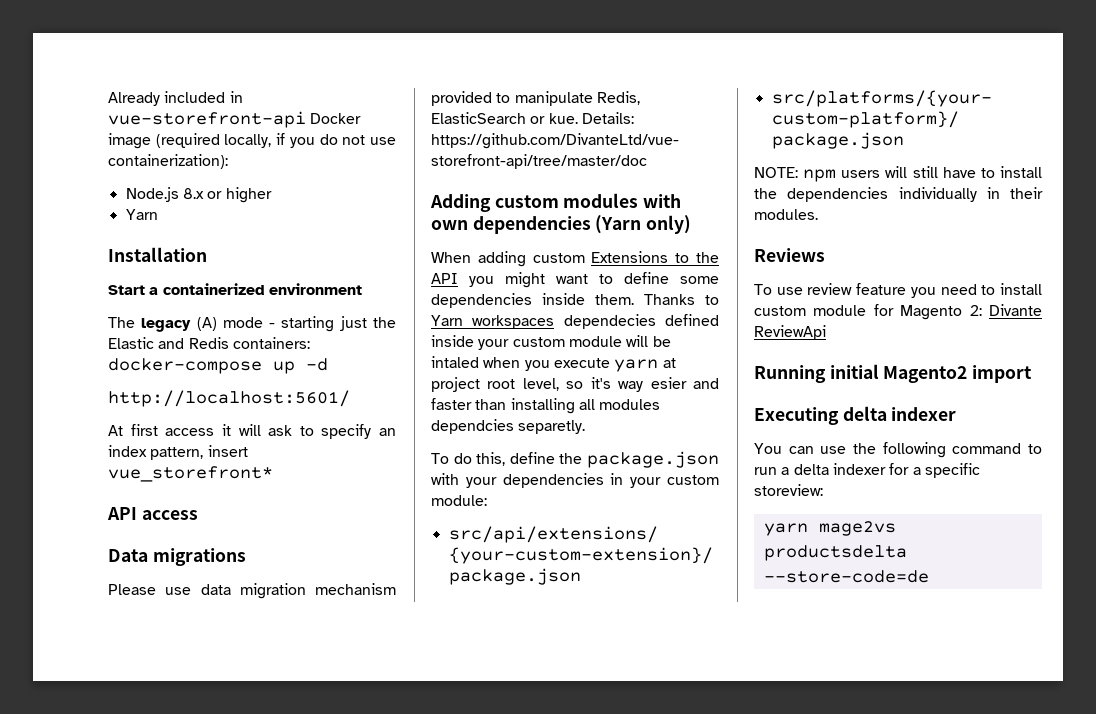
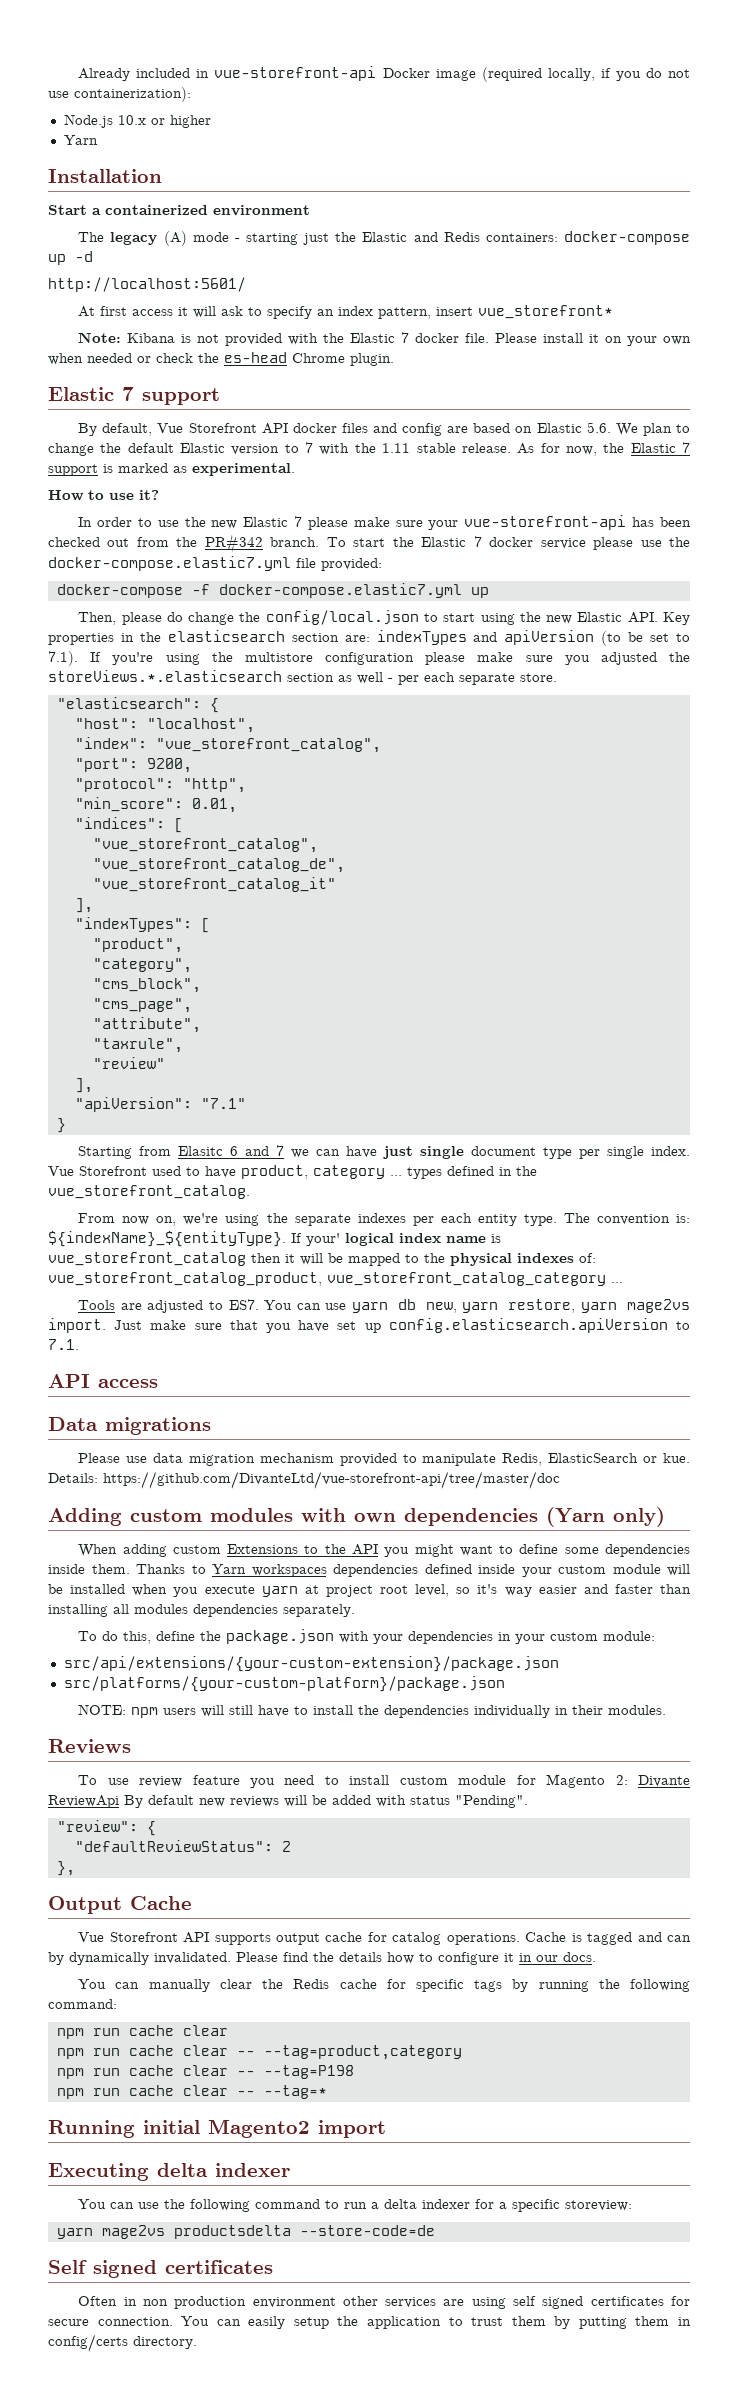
- Node.js 8.x or higher
+ Node.js 10.x or higher
+ Note: Kibana is not provided with the Elastic 7 docker file. Please install it on your own when needed or check the es-head Chrome plugin.
+ Elastic 7 support
+ By default, Vue Storefront API docker files and config are based on Elastic 5.6. We plan to change the default Elastic version to 7 with the 1.11 stable release. As for now, the Elastic 7 support is marked as experimental.
+ How to use it?
+ In order to use the new Elastic 7 please make sure your vue-storefront-api has been checked out from the PR#342 branch. To start the Elastic 7 docker service please use the docker-compose.elastic7.yml file provided:
+ docker-compose -f docker-compose.elastic7.yml up
+ Then, please do change the config/local.json to start using the new Elastic API. Key properties in the elasticsearch section are: indexTypes and apiVersion (to be set to 7.1). If you're using the multistore configuration please make sure you adjusted the storeViews.*.elasticsearch section as well - per each separate store.
+ "elasticsearch": {
+ "host": "localhost",
+ "index": "vue_storefront_catalog",
+ "port": 9200,
+ "protocol": "http",
+ "min_score": 0.01,
+ "indices": [
+ "vue_storefront_catalog",
+ "vue_storefront_catalog_de",
+ "vue_storefront_catalog_it"
+ ],
+ "indexTypes": [
+ "product",
+ "category",
+ "cms_block",
+ "cms_page",
+ "attribute",
+ "taxrule",
+ "review"
+ ],
+ "apiVersion": "7.1"
+ }
+ Starting from Elasitc 6 and 7 we can have just single document type per single index. Vue Storefront used to have product, category ... types defined in the vue_storefront_catalog.
+ From now on, we're using the separate indexes per each entity type. The convention is: ${indexName}_${entityType}. If your' logical index name is vue_storefront_catalog then it will be mapped to the physical indexes of: vue_storefront_catalog_product, vue_storefront_catalog_category ...
+ Tools are adjusted to ES7. You can use yarn db new, yarn restore, yarn mage2vs import. Just make sure that you have set up config.elasticsearch.apiVersion to 7.1.
- Thanks to Yarn workspaces dependecies defined inside your custom module will be intaled when you execute yarn at project root level, so it's way esier and faster than installing all modules dependcies separetly.
+ Thanks to Yarn workspaces dependencies defined inside your custom module will be installed when you execute yarn at project root level, so it's way easier and faster than installing all modules dependencies separately.
- To use review feature you need to install custom module for Magento 2: Divante ReviewApi
+ To use review feature you need to install custom module for Magento 2: Divante ReviewApi By default new reviews will be added with status "Pending".
+ "review": {
+ "defaultReviewStatus": 2
+ },
+ Output Cache
+ Vue Storefront API supports output cache for catalog operations. Cache is tagged and can by dynamically invalidated. Please find the details how to configure it in our docs.
+ You can manually clear the Redis cache for specific tags by running the following command:
+ npm run cache clear
+ npm run cache clear -- --tag=product,category
+ npm run cache clear -- --tag=P198
+ npm run cache clear -- --tag=*
+ Self signed certificates
+ Often in non production environment other services are using self signed certificates for secure connection. You can easily setup the application to trust them by putting them in config/certs directory.

